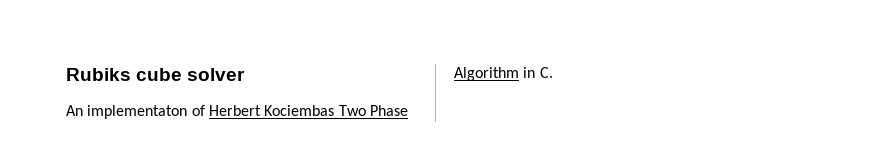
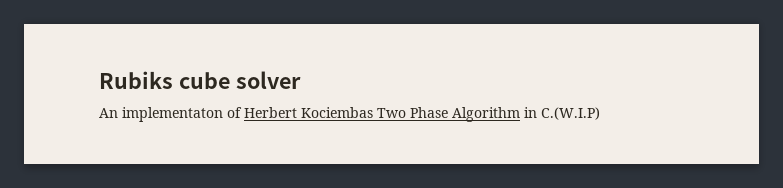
- An implementaton of Herbert Kociembas Two Phase Algorithm in C.
+ An implementaton of Herbert Kociembas Two Phase Algorithm in C.(W.I.P)

